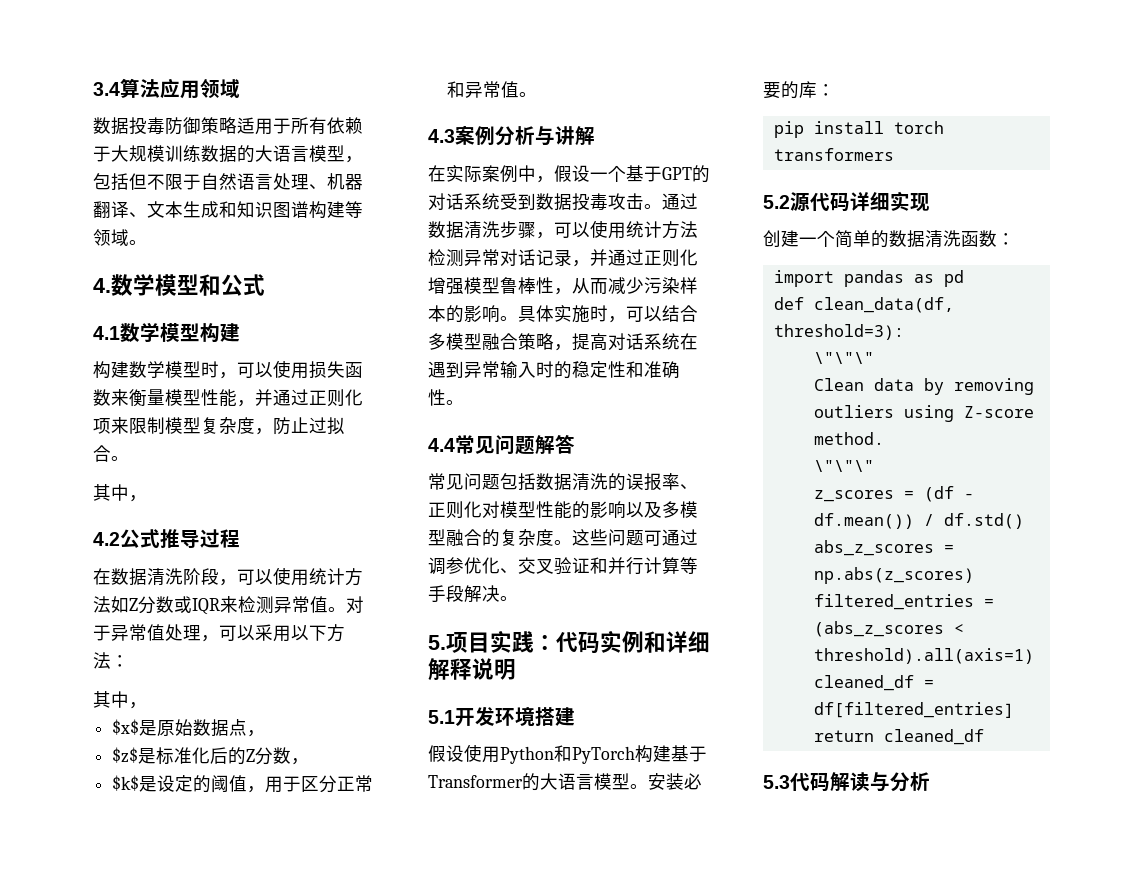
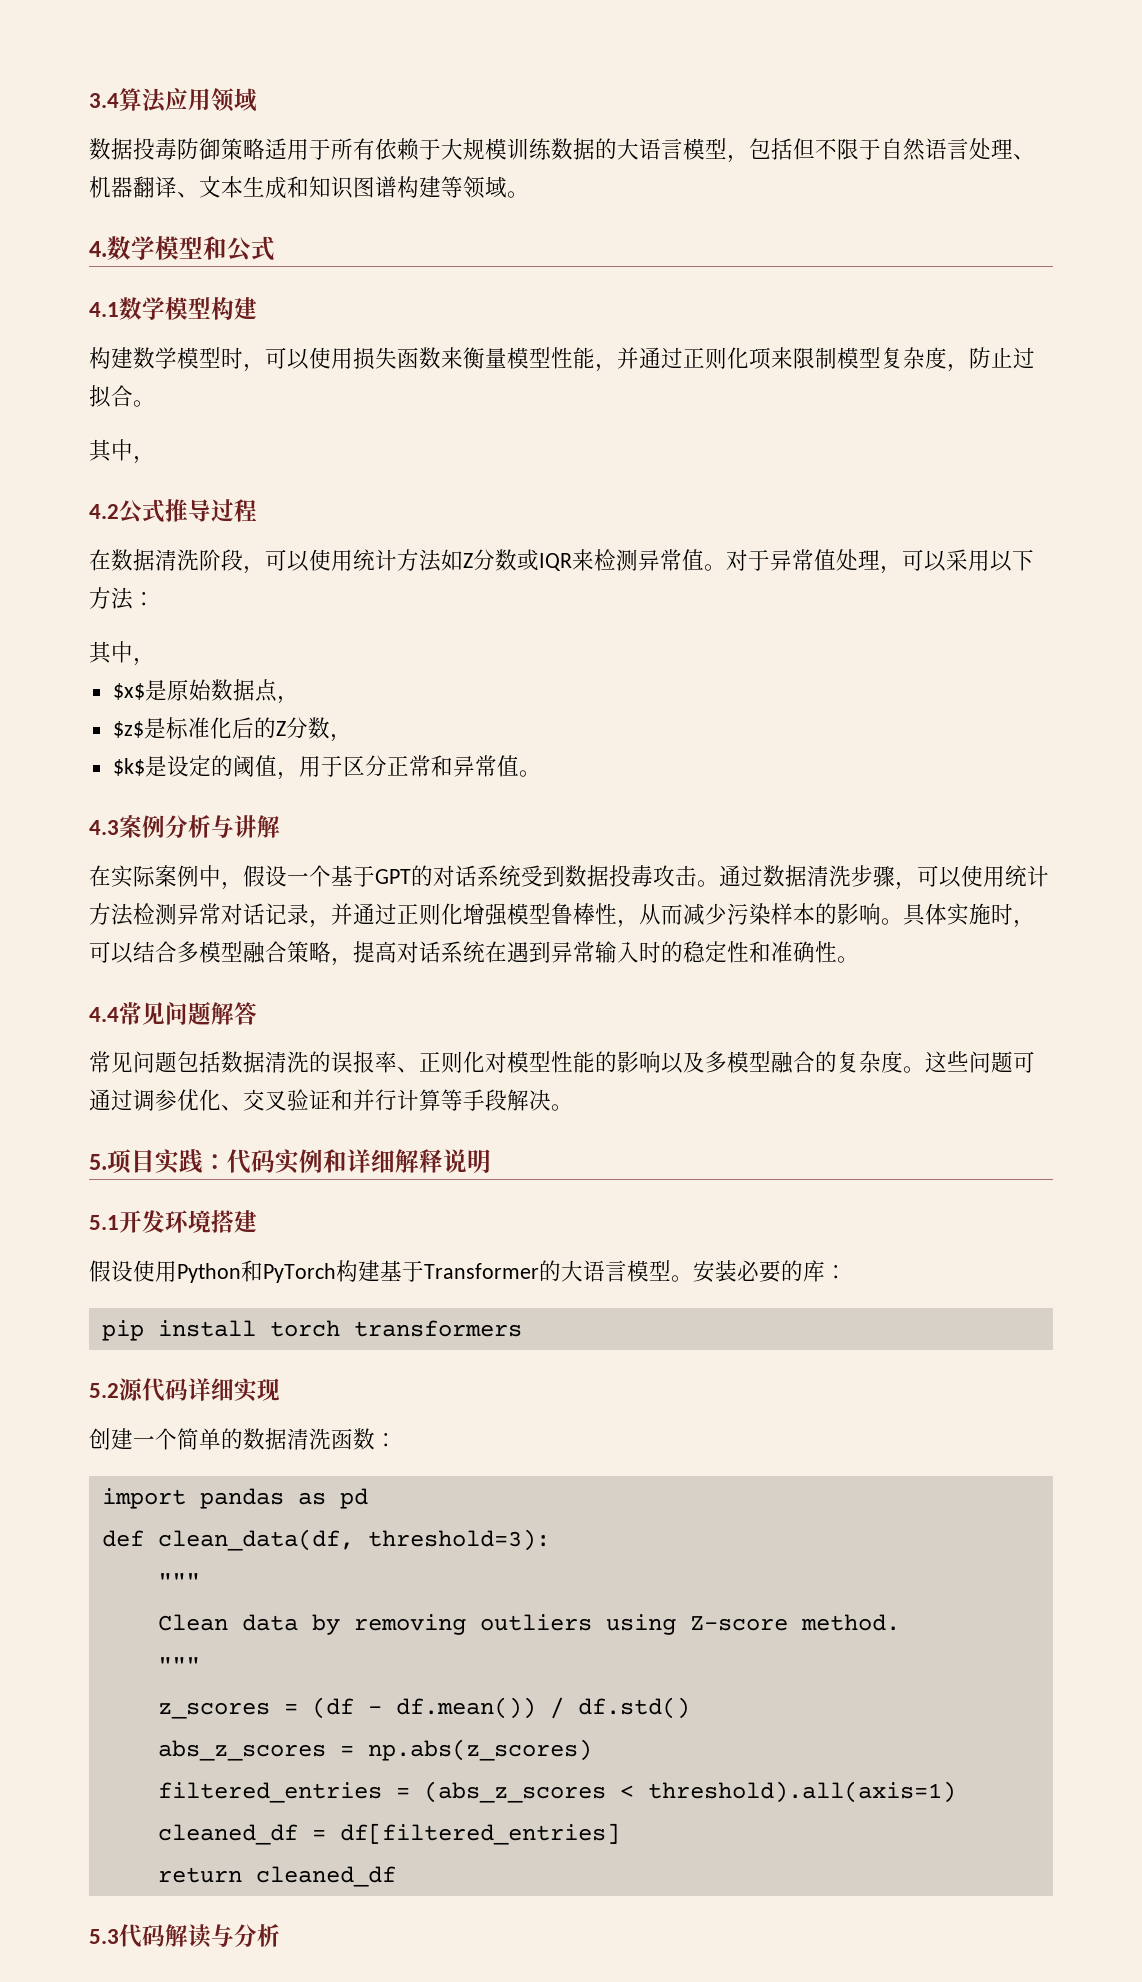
  def clean_data(df, threshold=3):
- \"\"\"
+ """
  Clean data by removing outliers using Z-score method.
- \"\"\"
+ """

